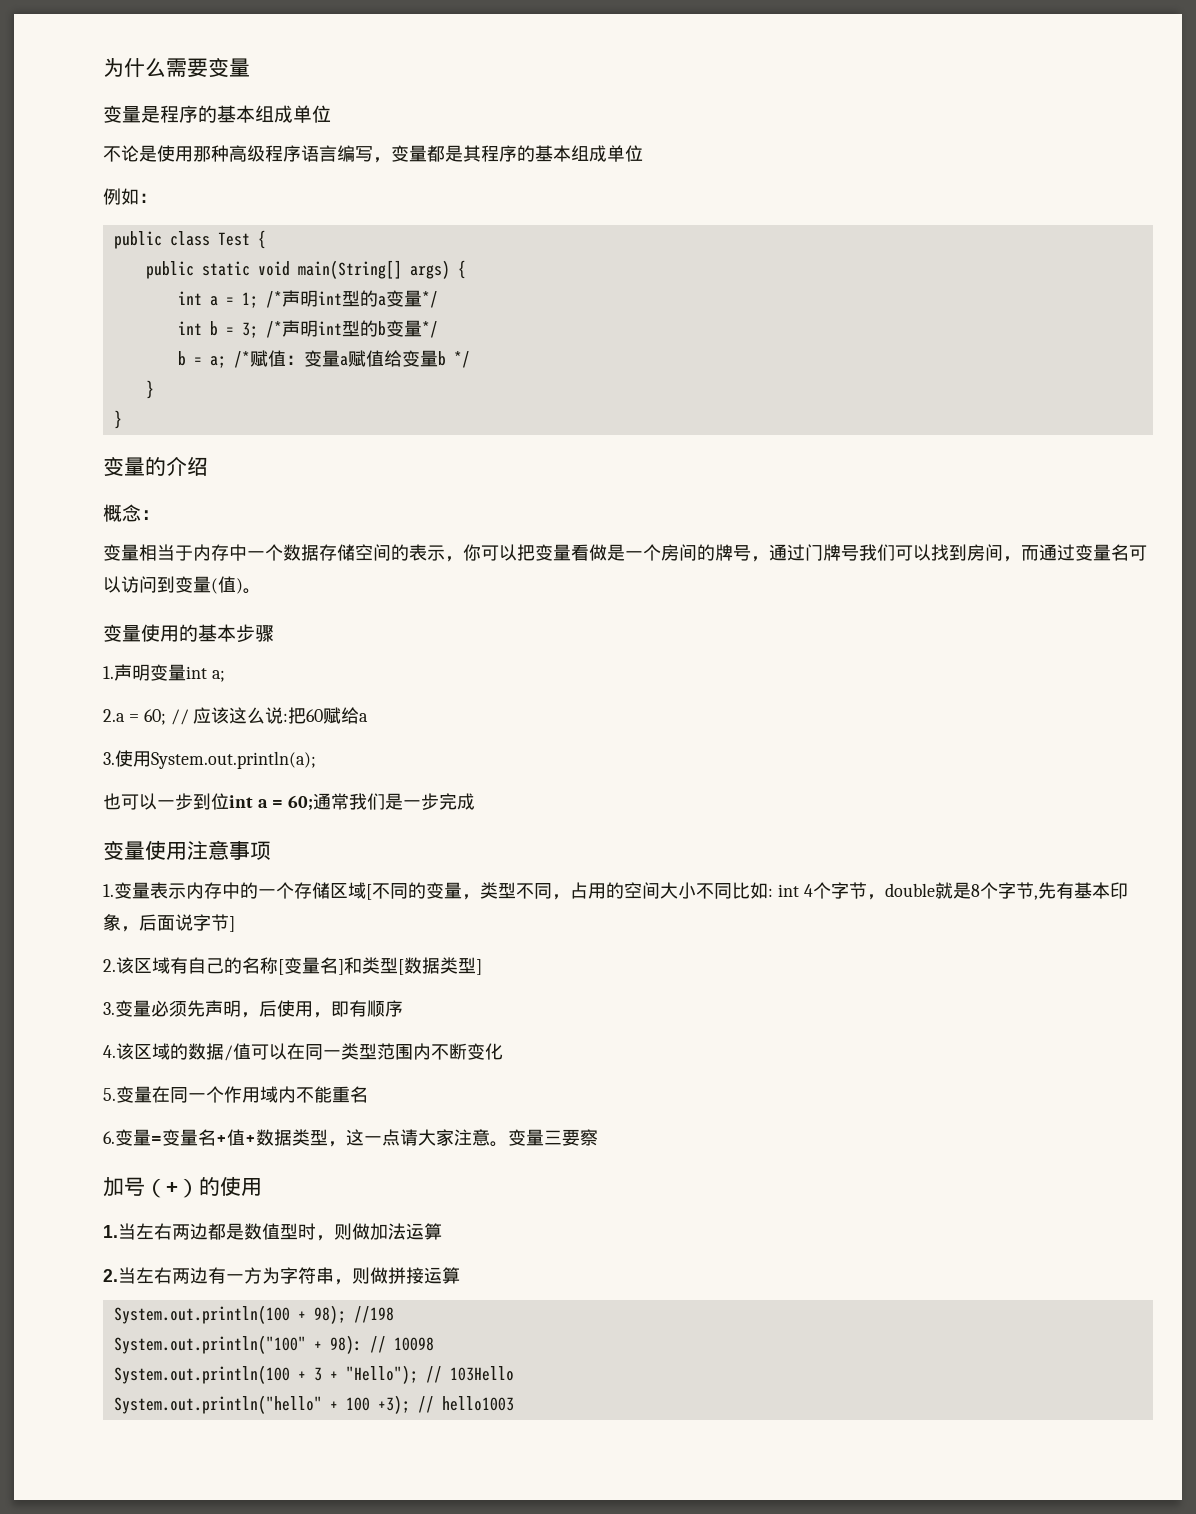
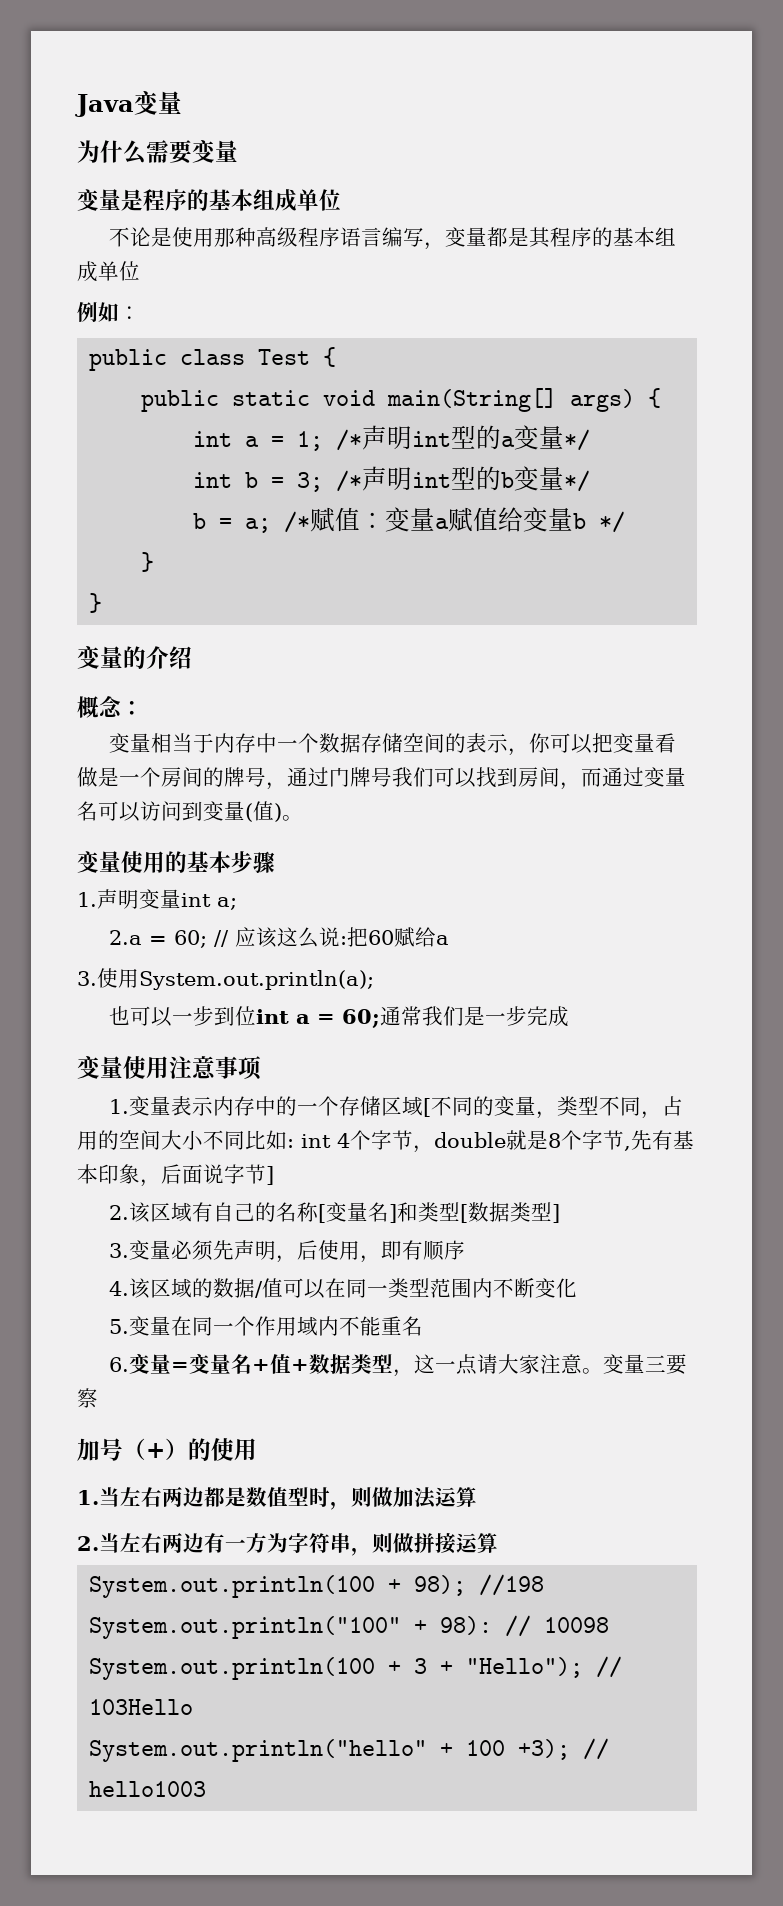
+ Java变量

